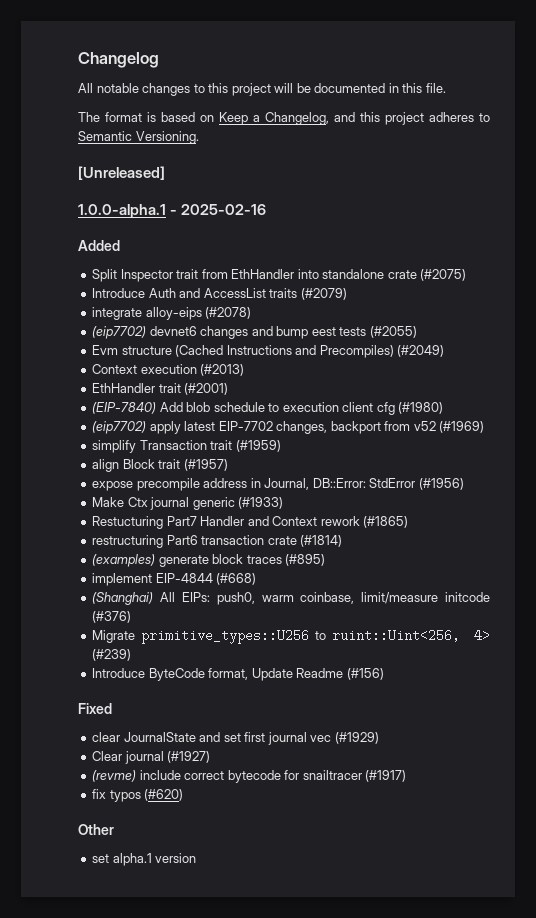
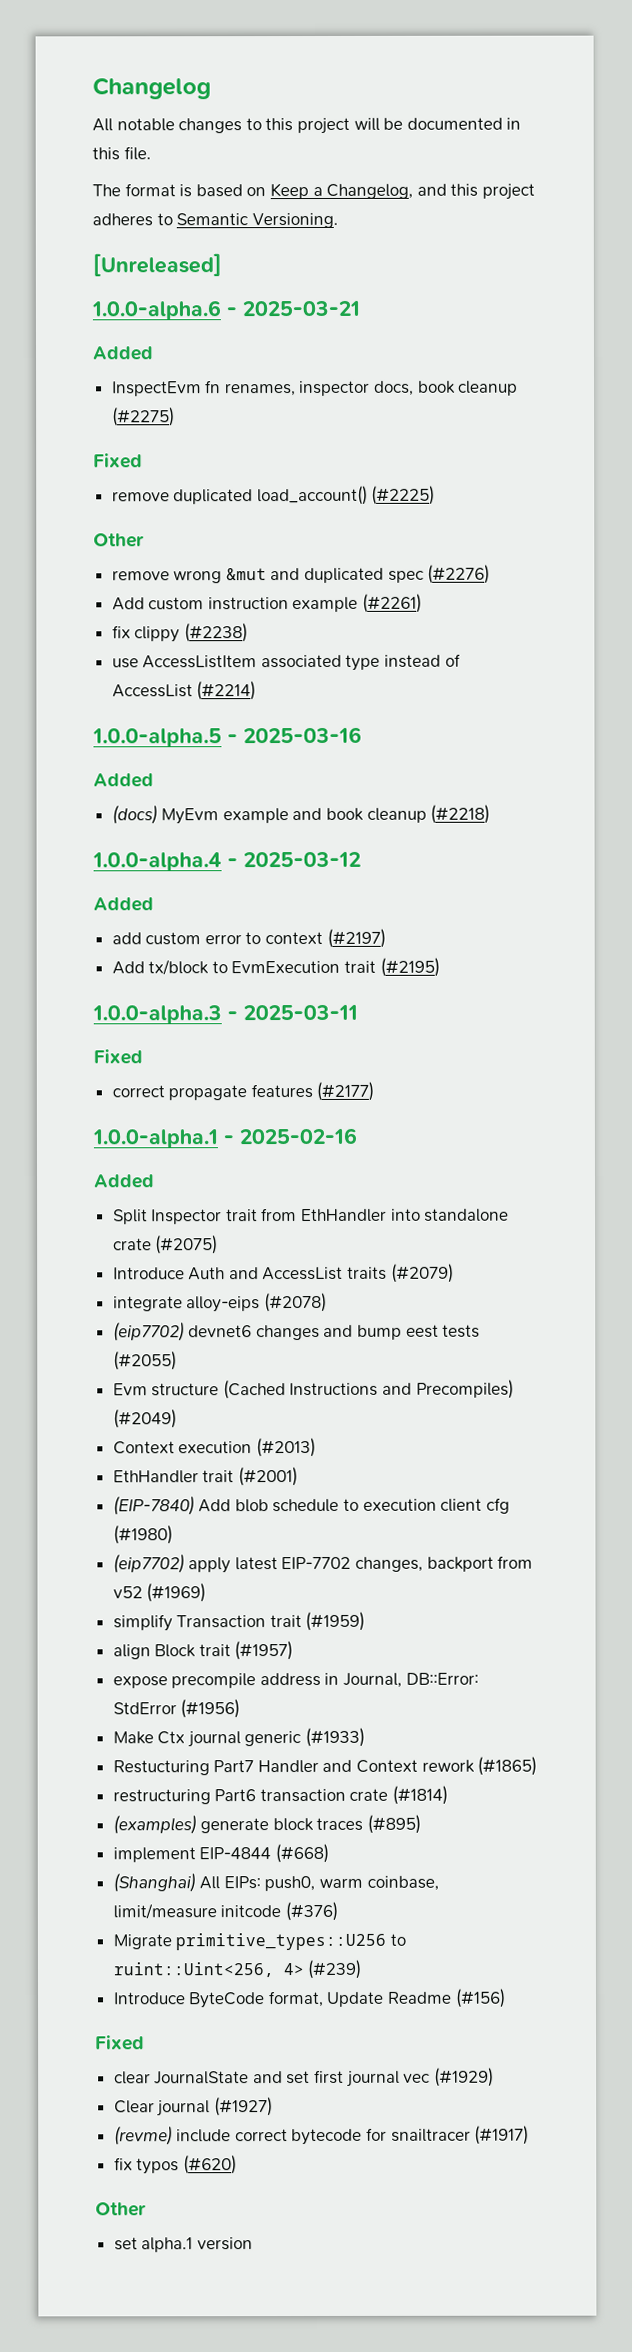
+ 1.0.0-alpha.6 - 2025-03-21
+ Added
+ InspectEvm fn renames, inspector docs, book cleanup (#2275)
+ Fixed
+ remove duplicated load_account() (#2225)
+ Other
+ remove wrong &mut and duplicated spec (#2276)
+ Add custom instruction example (#2261)
+ fix clippy (#2238)
+ use AccessListItem associated type instead of AccessList (#2214)
+ 1.0.0-alpha.5 - 2025-03-16
+ Added
+ (docs) MyEvm example and book cleanup (#2218)
+ 1.0.0-alpha.4 - 2025-03-12
+ Added
+ add custom error to context (#2197)
+ Add tx/block to EvmExecution trait (#2195)
+ 1.0.0-alpha.3 - 2025-03-11
+ Fixed
+ correct propagate features (#2177)

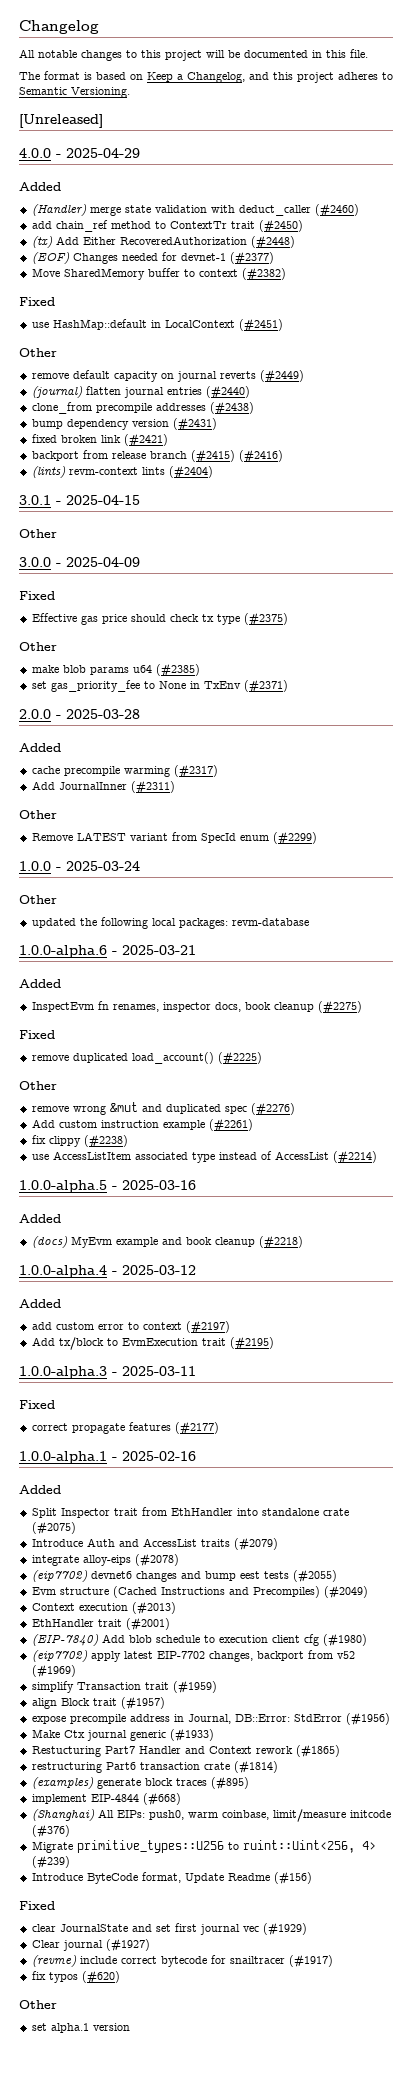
+ 4.0.0 - 2025-04-29
+ Added
+ (Handler) merge state validation with deduct_caller (#2460)
+ add chain_ref method to ContextTr trait (#2450)
+ (tx) Add Either RecoveredAuthorization (#2448)
+ (EOF) Changes needed for devnet-1 (#2377)
+ Move SharedMemory buffer to context (#2382)
+ Fixed
+ use HashMap::default in LocalContext (#2451)
+ Other
+ remove default capacity on journal reverts (#2449)
+ (journal) flatten journal entries (#2440)
+ clone_from precompile addresses (#2438)
+ bump dependency version (#2431)
+ fixed broken link (#2421)
+ backport from release branch (#2415) (#2416)
+ (lints) revm-context lints (#2404)
+ 3.0.1 - 2025-04-15
+ Other
+ 3.0.0 - 2025-04-09
+ Fixed
+ Effective gas price should check tx type (#2375)
+ Other
+ make blob params u64 (#2385)
+ set gas_priority_fee to None in TxEnv (#2371)
+ 2.0.0 - 2025-03-28
+ Added
+ cache precompile warming (#2317)
+ Add JournalInner (#2311)
+ Other
+ Remove LATEST variant from SpecId enum (#2299)
+ 1.0.0 - 2025-03-24
+ Other
+ updated the following local packages: revm-database

